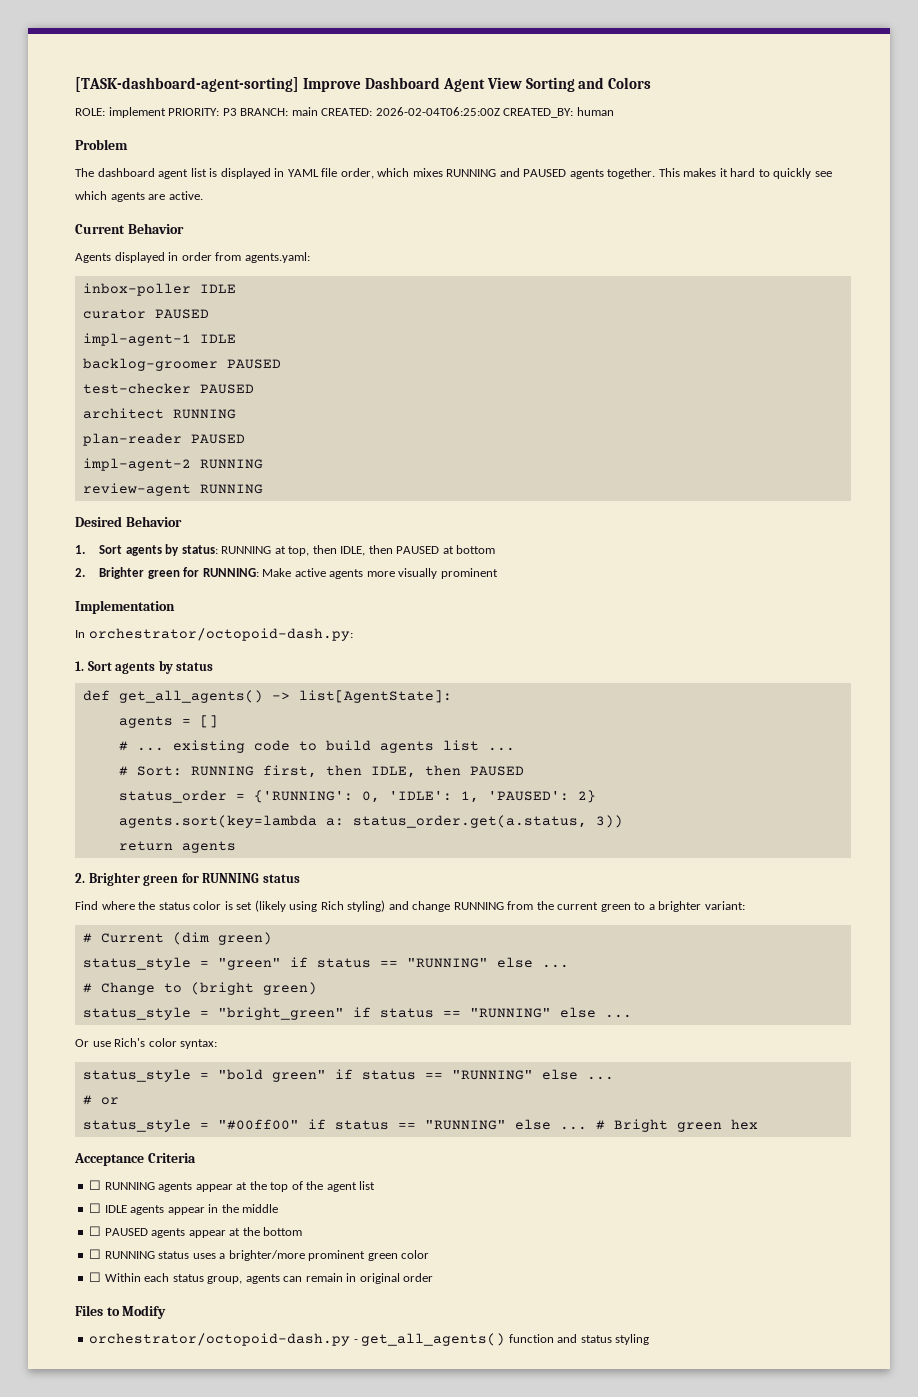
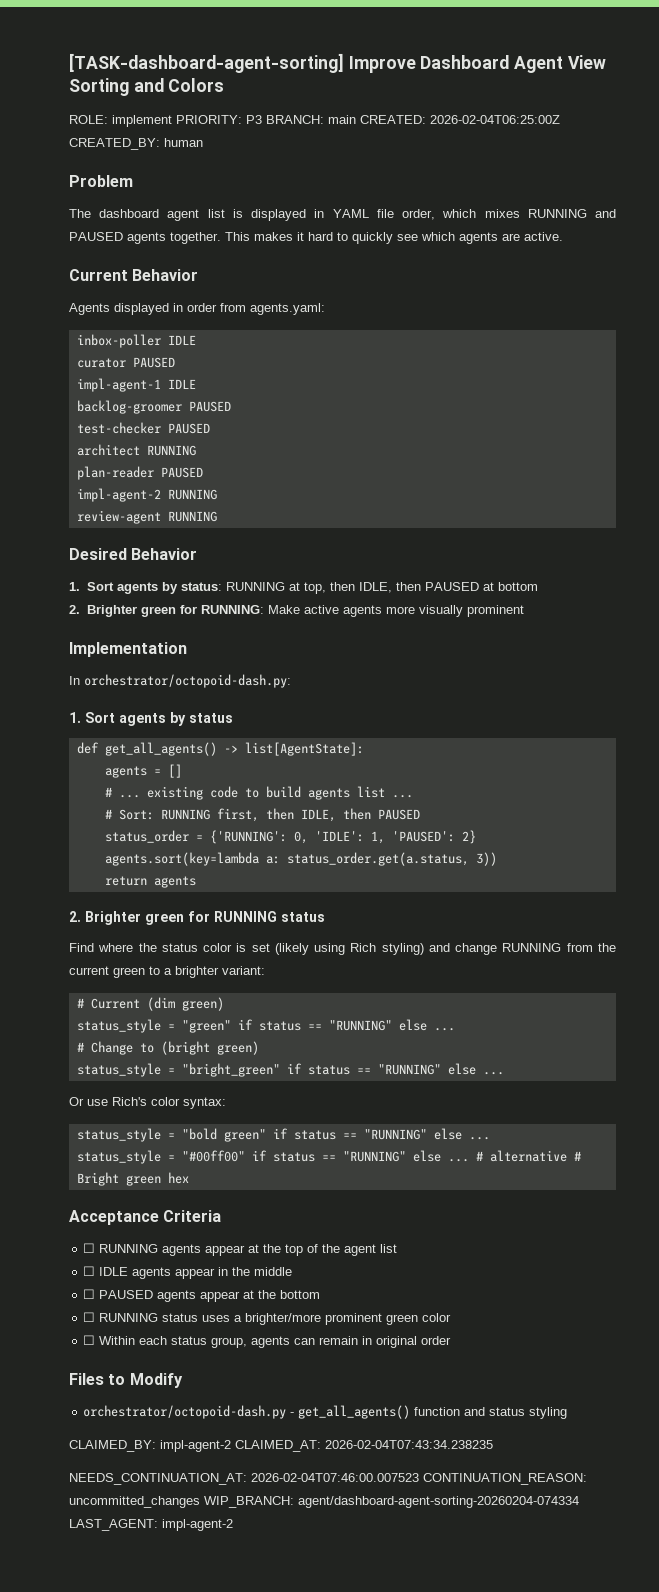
- # or
- # Bright green hex
+ # alternative # Bright green hex
+ CLAIMED_BY: impl-agent-2 CLAIMED_AT: 2026-02-04T07:43:34.238235
+ NEEDS_CONTINUATION_AT: 2026-02-04T07:46:00.007523 CONTINUATION_REASON: uncommitted_changes WIP_BRANCH: agent/dashboard-agent-sorting-20260204-074334 LAST_AGENT: impl-agent-2

